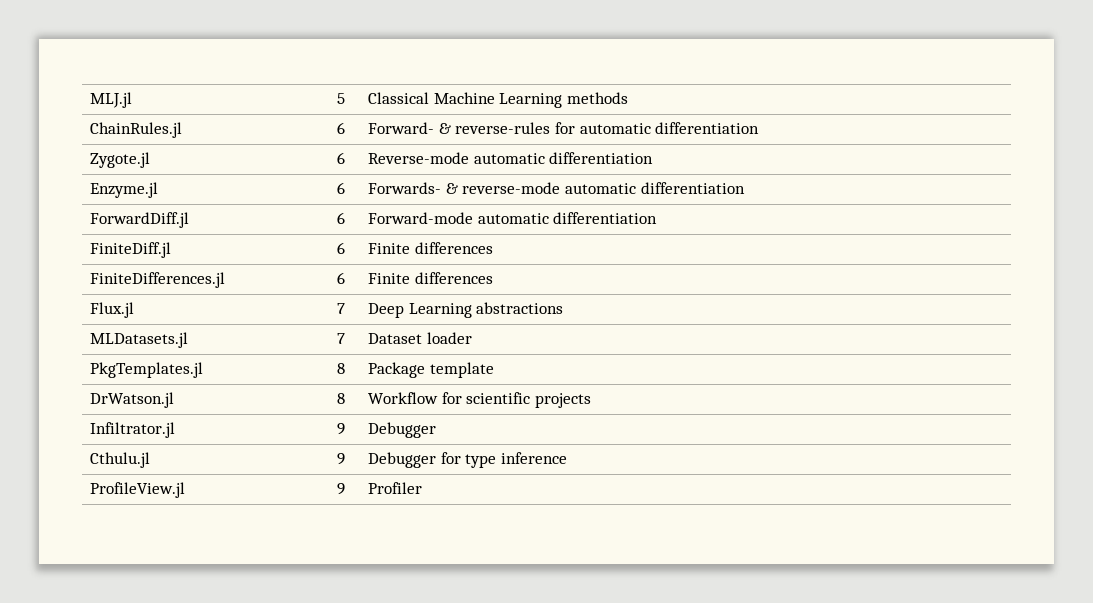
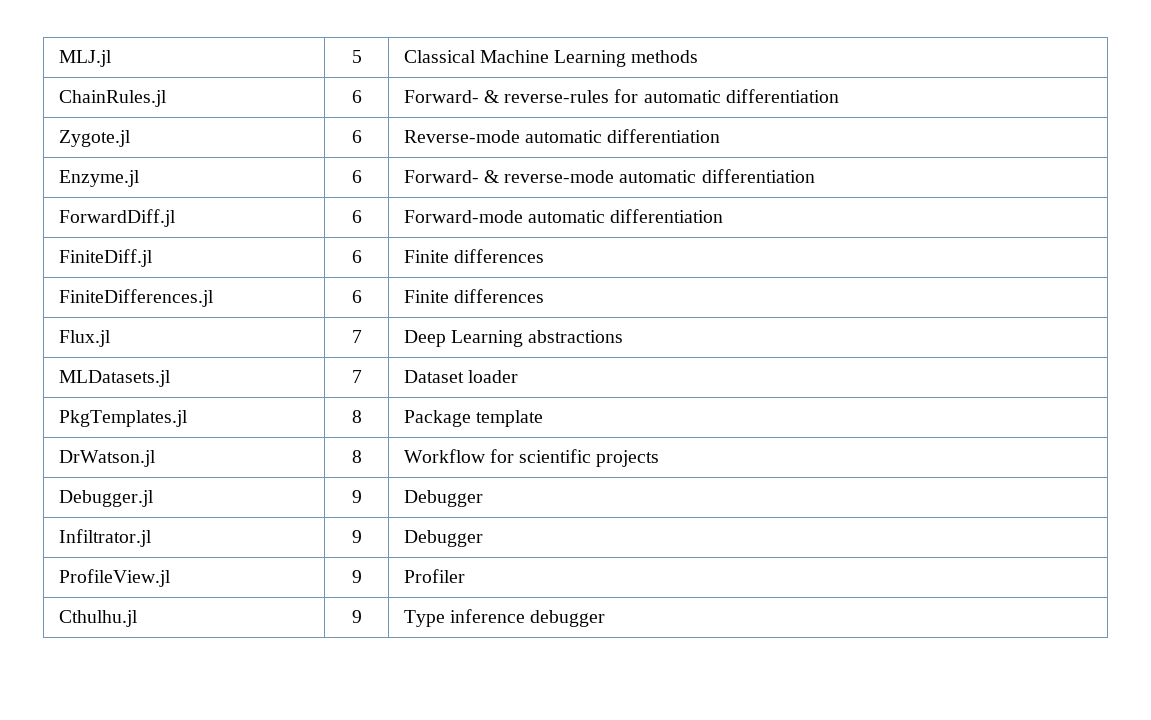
- Enzyme.jl | 6 | Forwards- & reverse-mode automatic differentiation
+ Enzyme.jl | 6 | Forward- & reverse-mode automatic differentiation
+ Debugger.jl | 9 | Debugger
- Cthulu.jl | 9 | Debugger for type inference
  ProfileView.jl | 9 | Profiler
+ Cthulhu.jl | 9 | Type inference debugger

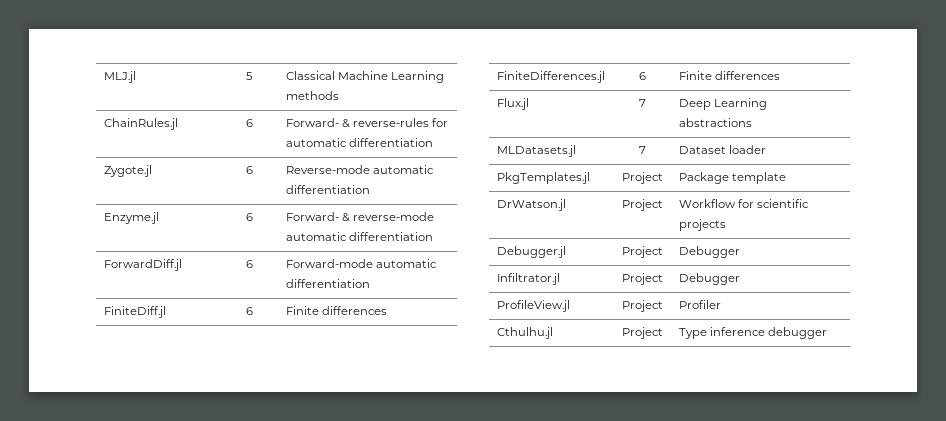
- PkgTemplates.jl | 8 | Package template
+ PkgTemplates.jl | Project | Package template
- DrWatson.jl | 8 | Workflow for scientific projects
+ DrWatson.jl | Project | Workflow for scientific projects
- Debugger.jl | 9 | Debugger
+ Debugger.jl | Project | Debugger
- Infiltrator.jl | 9 | Debugger
+ Infiltrator.jl | Project | Debugger
- ProfileView.jl | 9 | Profiler
+ ProfileView.jl | Project | Profiler
- Cthulhu.jl | 9 | Type inference debugger
+ Cthulhu.jl | Project | Type inference debugger

